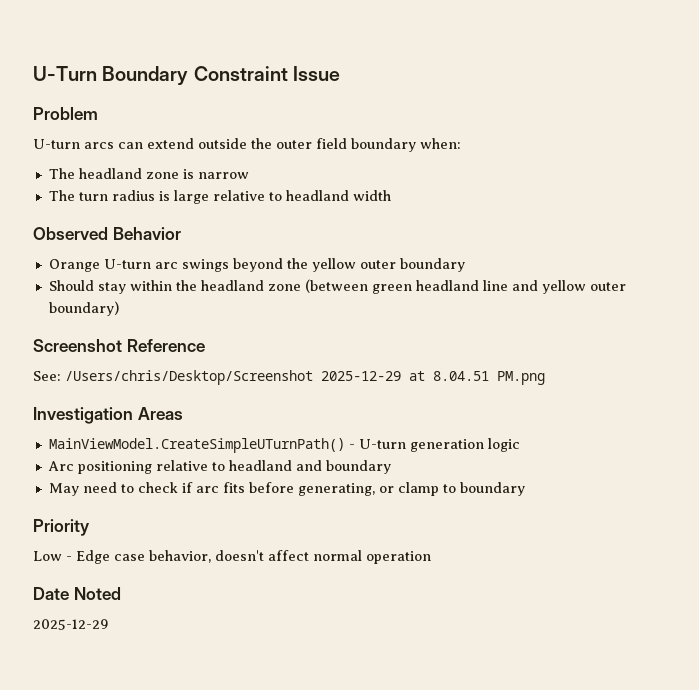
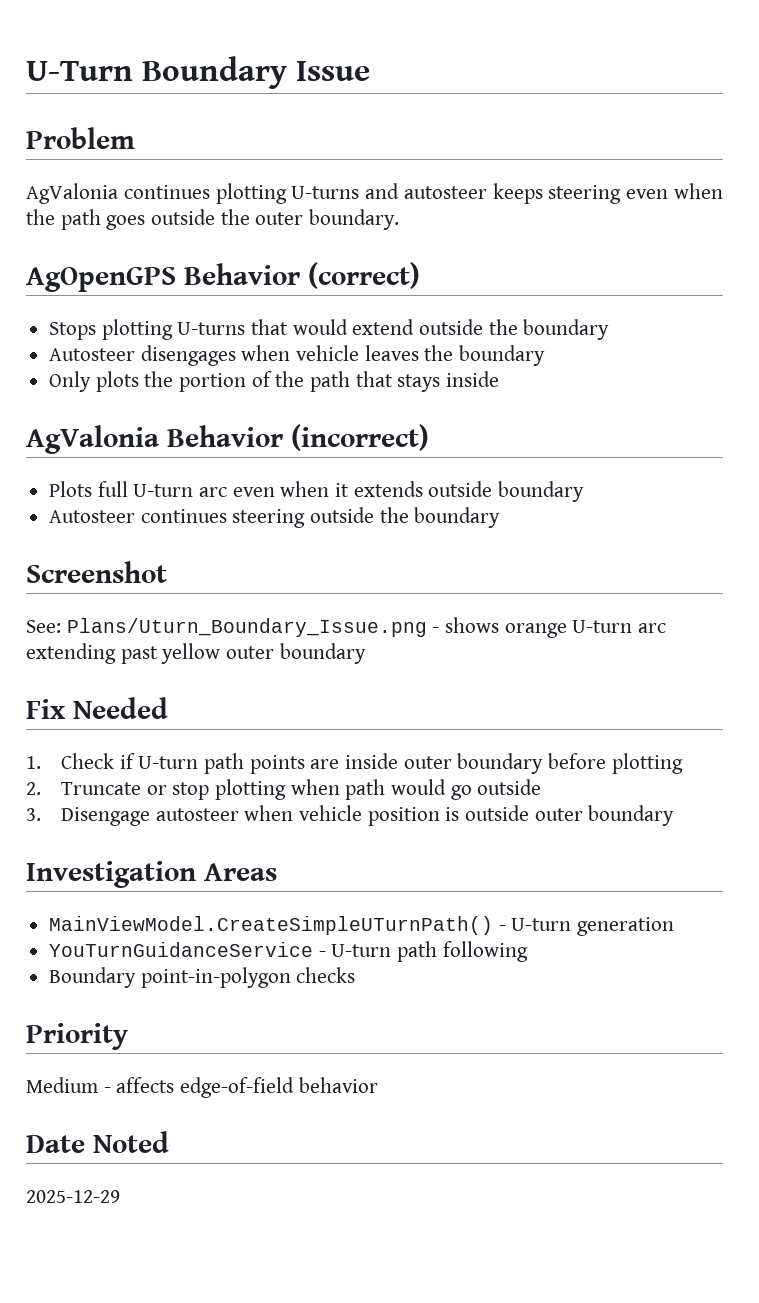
- U-Turn Boundary Constraint Issue
+ U-Turn Boundary Issue
- U-turn arcs can extend outside the outer field boundary when:
- The headland zone is narrow
- The turn radius is large relative to headland width
- Observed Behavior
- Orange U-turn arc swings beyond the yellow outer boundary
- Should stay within the headland zone (between green headland line and yellow outer boundary)
- Screenshot Reference
- See: /Users/chris/Desktop/Screenshot 2025-12-29 at 8.04.51 PM.png
+ AgValonia continues plotting U-turns and autosteer keeps steering even when the path goes outside the outer boundary.
+ AgOpenGPS Behavior (correct)
+ Stops plotting U-turns that would extend outside the boundary
+ Autosteer disengages when vehicle leaves the boundary
+ Only plots the portion of the path that stays inside
+ AgValonia Behavior (incorrect)
+ Plots full U-turn arc even when it extends outside boundary
+ Autosteer continues steering outside the boundary
+ Screenshot
+ See: Plans/Uturn_Boundary_Issue.png - shows orange U-turn arc extending past yellow outer boundary
+ Fix Needed
+ 1. Check if U-turn path points are inside outer boundary before plotting
+ 2. Truncate or stop plotting when path would go outside
+ 3. Disengage autosteer when vehicle position is outside outer boundary
- MainViewModel.CreateSimpleUTurnPath() - U-turn generation logic
- Arc positioning relative to headland and boundary
- May need to check if arc fits before generating, or clamp to boundary
+ MainViewModel.CreateSimpleUTurnPath() - U-turn generation
+ YouTurnGuidanceService - U-turn path following
+ Boundary point-in-polygon checks
  Priority
- Low - Edge case behavior, doesn't affect normal operation
+ Medium - affects edge-of-field behavior

